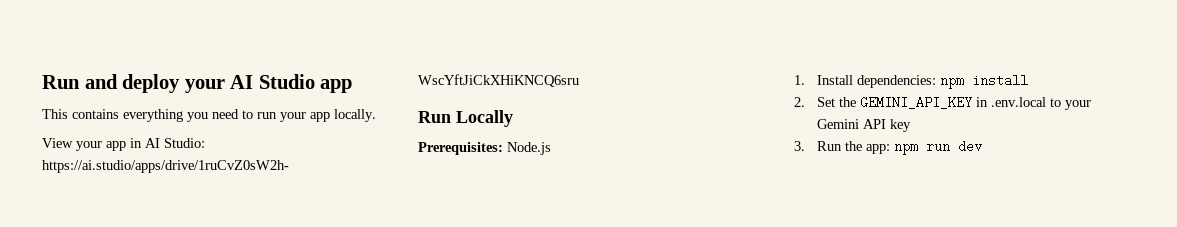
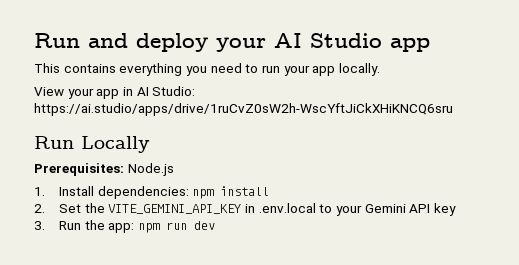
- 2. Set the GEMINI_API_KEY in .env.local to your Gemini API key
+ 2. Set the VITE_GEMINI_API_KEY in .env.local to your Gemini API key

